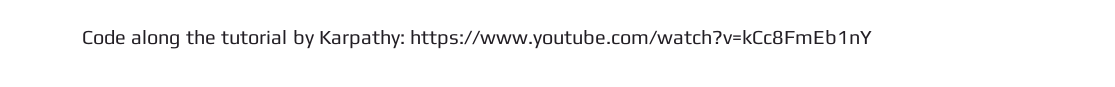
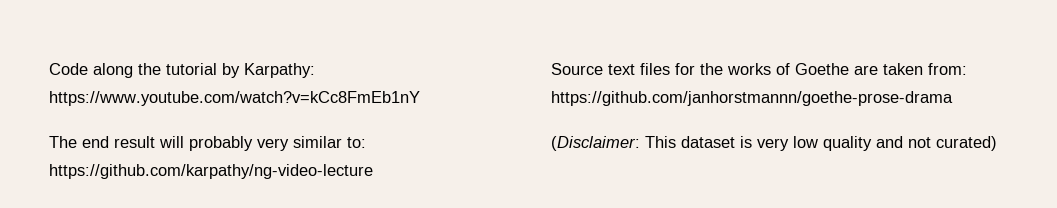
+ The end result will probably very similar to: https://github.com/karpathy/ng-video-lecture
+ Source text files for the works of Goethe are taken from: https://github.com/janhorstmannn/goethe-prose-drama
+ (Disclaimer: This dataset is very low quality and not curated)

